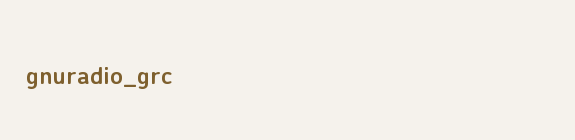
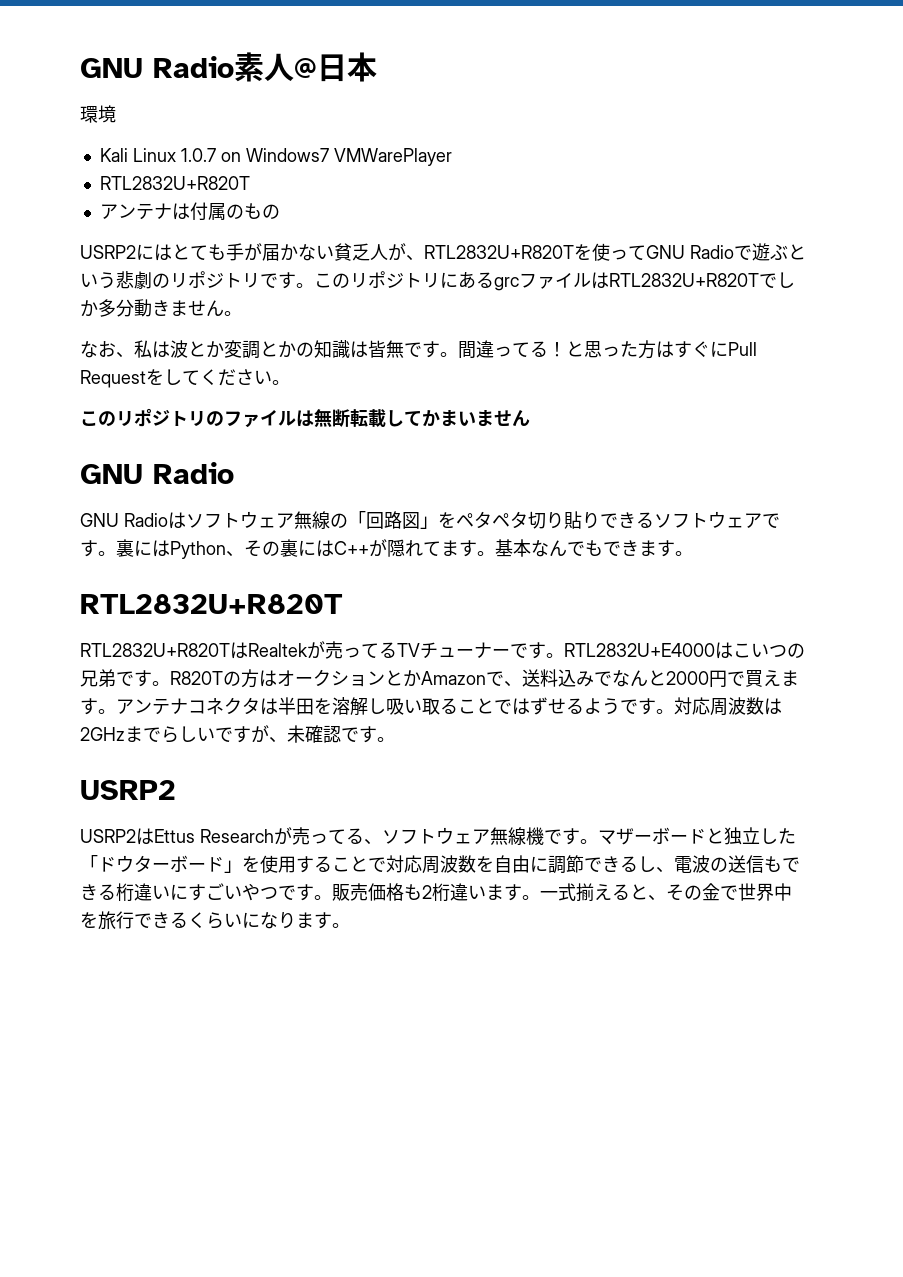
- gnuradio_grc
+ GNU Radio素人@日本
+ 環境
+ Kali Linux 1.0.7 on Windows7 VMWarePlayer
+ RTL2832U+R820T
+ アンテナは付属のもの
+ USRP2にはとても手が届かない貧乏人が、RTL2832U+R820Tを使ってGNU Radioで遊ぶという悲劇のリポジトリです。このリポジトリにあるgrcファイルはRTL2832U+R820Tでしか多分動きません。
+ なお、私は波とか変調とかの知識は皆無です。間違ってる！と思った方はすぐにPull Requestをしてください。
+ このリポジトリのファイルは無断転載してかまいません
+ GNU Radio
+ GNU Radioはソフトウェア無線の「回路図」をペタペタ切り貼りできるソフトウェアです。裏にはPython、その裏にはC++が隠れてます。基本なんでもできます。
+ RTL2832U+R820T
+ RTL2832U+R820TはRealtekが売ってるTVチューナーです。RTL2832U+E4000はこいつの兄弟です。R820Tの方はオークションとかAmazonで、送料込みでなんと2000円で買えます。アンテナコネクタは半田を溶解し吸い取ることではずせるようです。対応周波数は2GHzまでらしいですが、未確認です。
+ USRP2
+ USRP2はEttus Researchが売ってる、ソフトウェア無線機です。マザーボードと独立した「ドウターボード」を使用することで対応周波数を自由に調節できるし、電波の送信もできる桁違いにすごいやつです。販売価格も2桁違います。一式揃えると、その金で世界中を旅行できるくらいになります。

